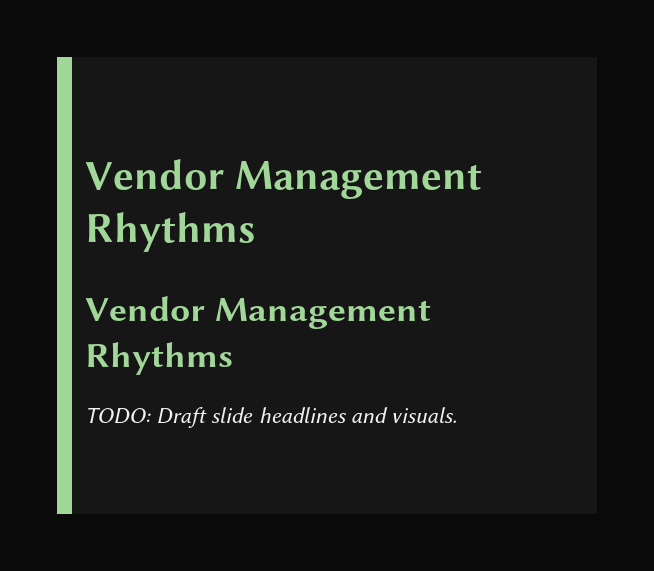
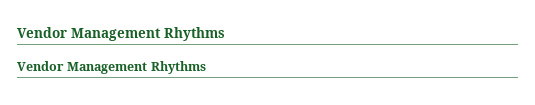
- TODO: Draft slide headlines and visuals.

